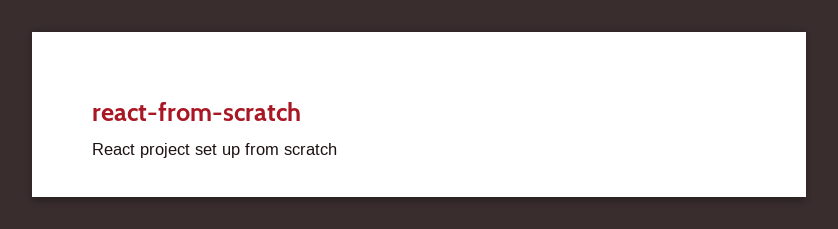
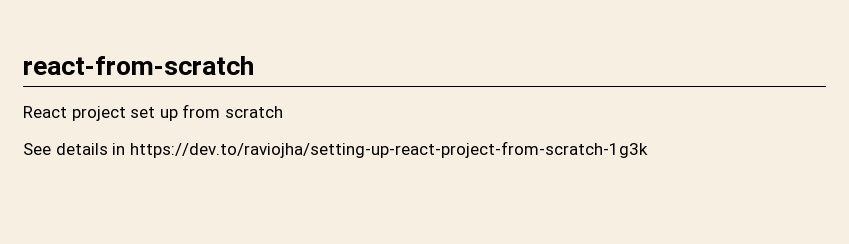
+ See details in https://dev.to/raviojha/setting-up-react-project-from-scratch-1g3k

